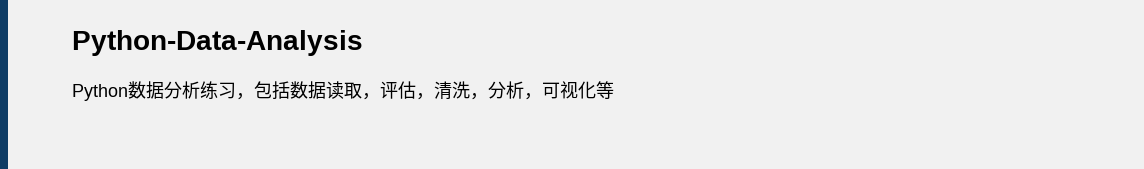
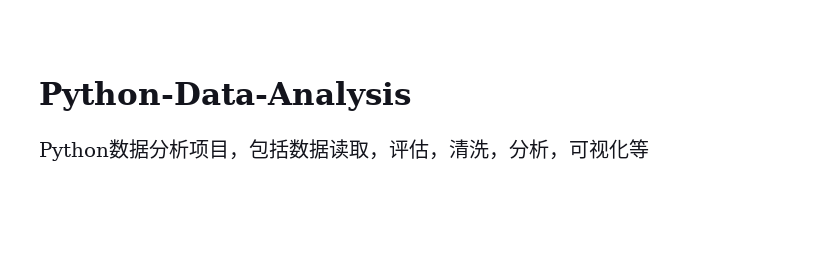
- Python数据分析练习，包括数据读取，评估，清洗，分析，可视化等
+ Python数据分析项目，包括数据读取，评估，清洗，分析，可视化等

